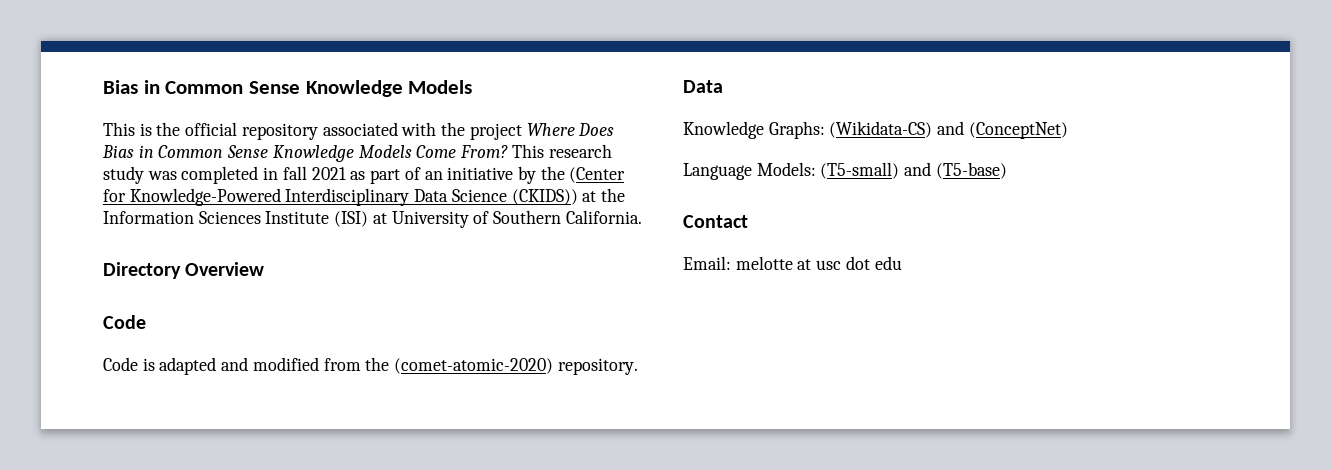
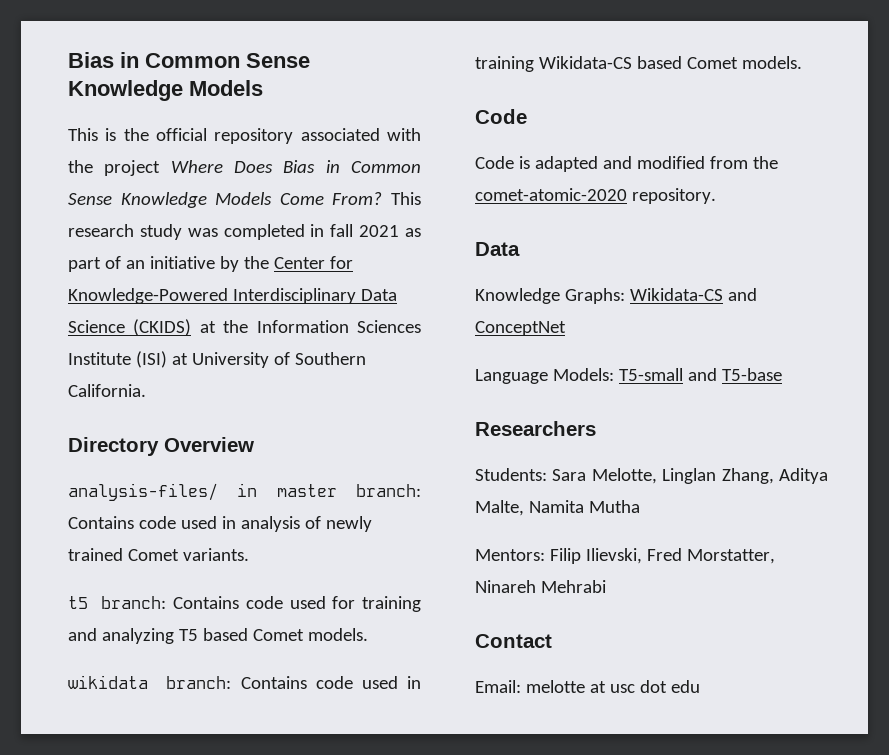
- This research study was completed in fall 2021 as part of an initiative by the (Center for Knowledge-Powered Interdisciplinary Data Science (CKIDS)) at the Information Sciences Institute (ISI) at University of Southern California.
+ This research study was completed in fall 2021 as part of an initiative by the Center for Knowledge-Powered Interdisciplinary Data Science (CKIDS) at the Information Sciences Institute (ISI) at University of Southern California.
+ analysis-files/ in master branch: Contains code used in analysis of newly trained Comet variants.
+ t5 branch: Contains code used for training and analyzing T5 based Comet models.
+ wikidata branch: Contains code used in training Wikidata-CS based Comet models.
- Code is adapted and modified from the (comet-atomic-2020) repository.
+ Code is adapted and modified from the comet-atomic-2020 repository.
- Knowledge Graphs: (Wikidata-CS) and (ConceptNet)
+ Knowledge Graphs: Wikidata-CS and ConceptNet
- Language Models: (T5-small) and (T5-base)
+ Language Models: T5-small and T5-base
+ Researchers
+ Students: Sara Melotte, Linglan Zhang, Aditya Malte, Namita Mutha
+ Mentors: Filip Ilievski, Fred Morstatter, Ninareh Mehrabi

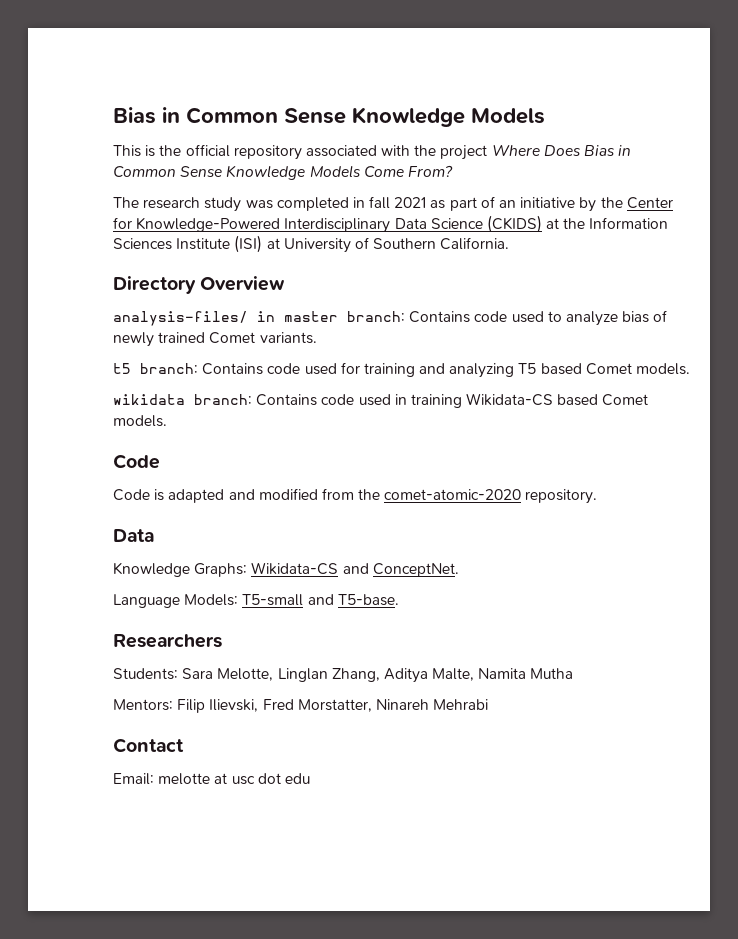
- This is the official repository associated with the project Where Does Bias in Common Sense Knowledge Models Come From? This research study was completed in fall 2021 as part of an initiative by the Center for Knowledge-Powered Interdisciplinary Data Science (CKIDS) at the Information Sciences Institute (ISI) at University of Southern California.
+ This is the official repository associated with the project Where Does Bias in Common Sense Knowledge Models Come From?
+ The research study was completed in fall 2021 as part of an initiative by the Center for Knowledge-Powered Interdisciplinary Data Science (CKIDS) at the Information Sciences Institute (ISI) at University of Southern California.
- analysis-files/ in master branch: Contains code used in analysis of newly trained Comet variants.
+ analysis-files/ in master branch: Contains code used to analyze bias of newly trained Comet variants.
- Knowledge Graphs: Wikidata-CS and ConceptNet
+ Knowledge Graphs: Wikidata-CS and ConceptNet.
- Language Models: T5-small and T5-base
+ Language Models: T5-small and T5-base.

